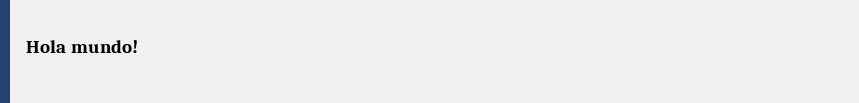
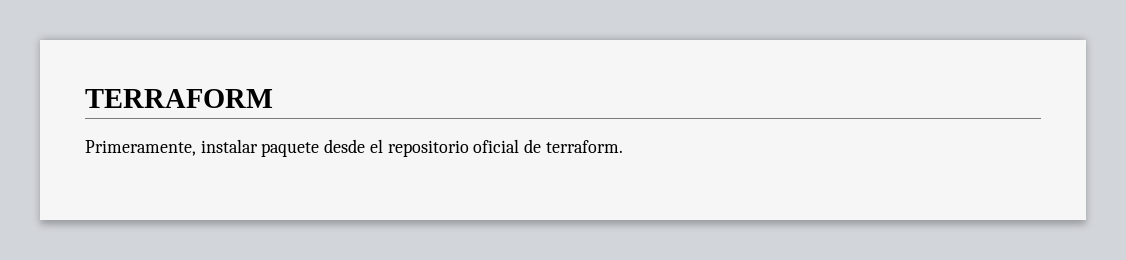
- Hola mundo!
+ TERRAFORM
+ Primeramente, instalar paquete desde el repositorio oficial de terraform.

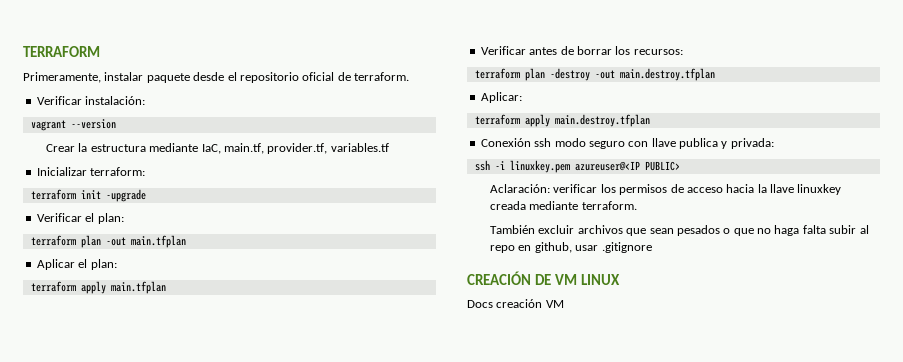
+ Verificar instalación:
+ vagrant --version
+ Crear la estructura mediante IaC, main.tf, provider.tf, variables.tf
+ Inicializar terraform:
+ terraform init -upgrade
+ Verificar el plan:
+ terraform plan -out main.tfplan
+ Aplicar el plan:
+ terraform apply main.tfplan
+ Verificar antes de borrar los recursos:
+ terraform plan -destroy -out main.destroy.tfplan
+ Aplicar:
+ terraform apply main.destroy.tfplan
+ Conexión ssh modo seguro con llave publica y privada:
+ ssh -i linuxkey.pem azureuser@<IP PUBLIC>
+ Aclaración: verificar los permisos de acceso hacia la llave linuxkey creada mediante terraform.
+ También excluir archivos que sean pesados o que no haga falta subir al repo en github, usar .gitignore
+ CREACIÓN DE VM LINUX
+ Docs creación VM

